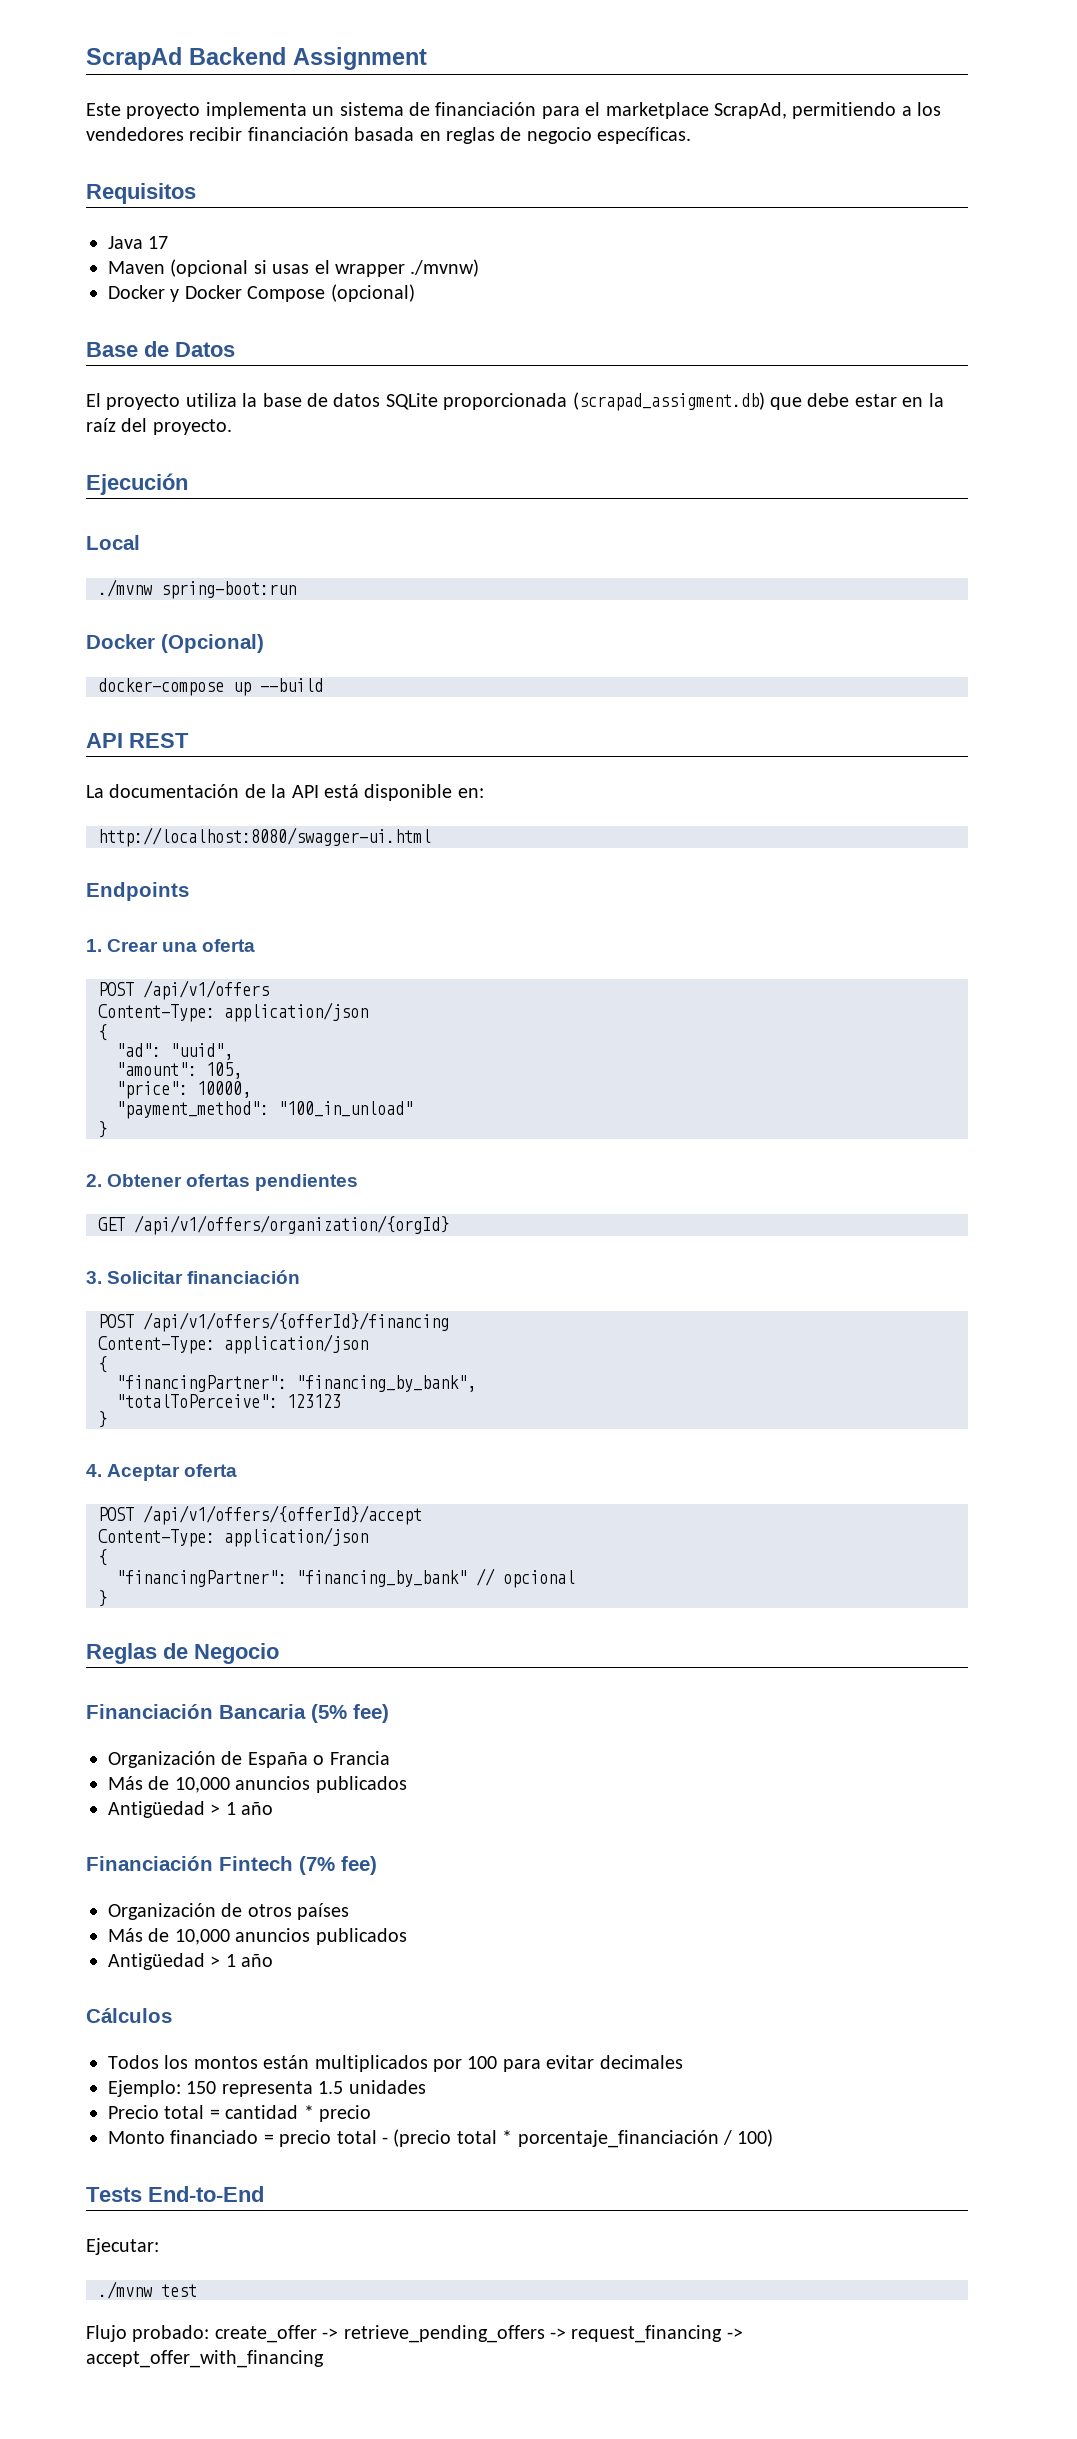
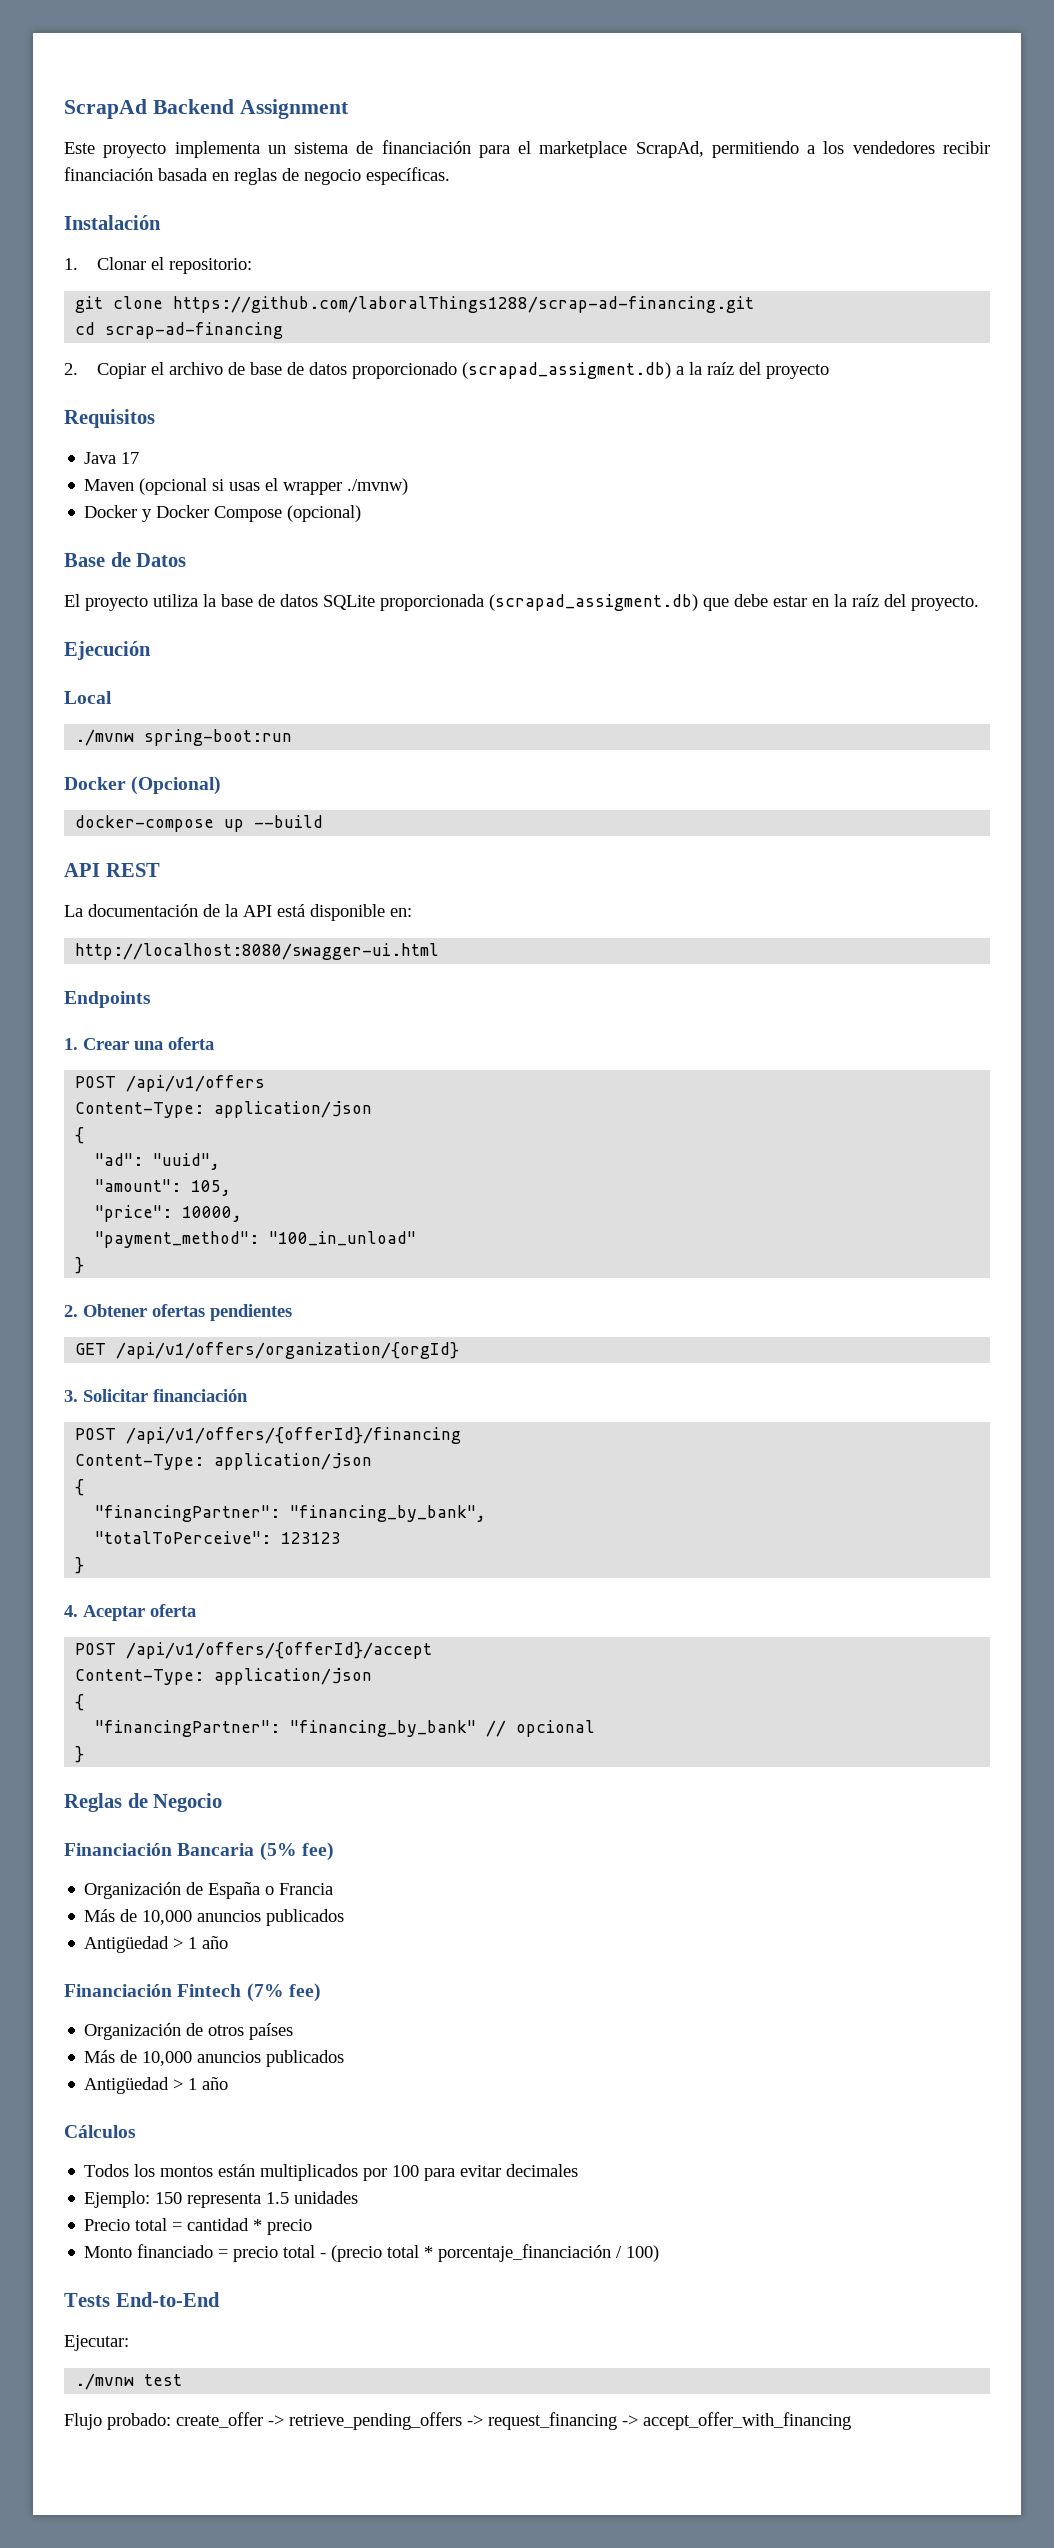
+ Instalación
+ 1. Clonar el repositorio:
+ git clone https://github.com/laboralThings1288/scrap-ad-financing.git
+ cd scrap-ad-financing
+ 2. Copiar el archivo de base de datos proporcionado (scrapad_assigment.db) a la raíz del proyecto

